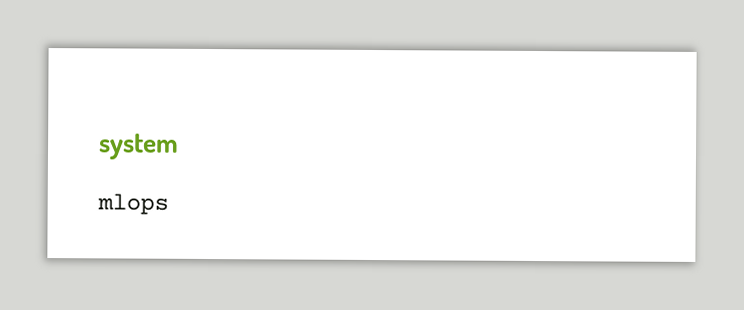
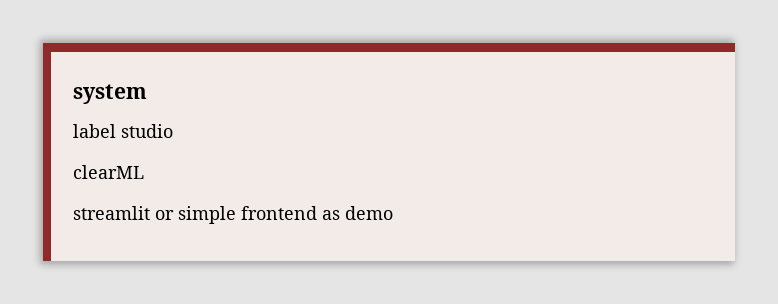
- mlops
+ label studio
+ clearML
+ streamlit or simple frontend as demo

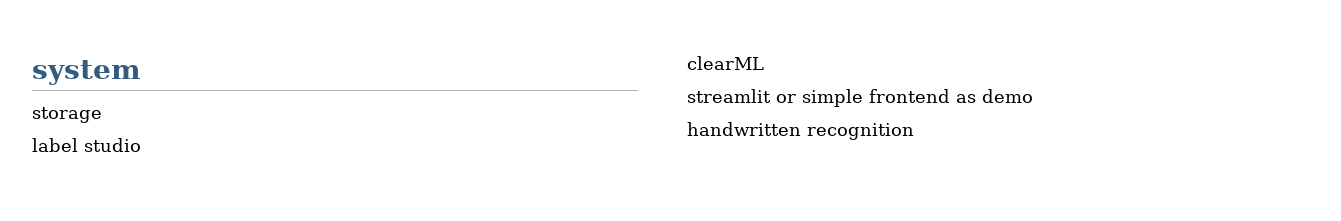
+ storage
+ handwritten recognition

